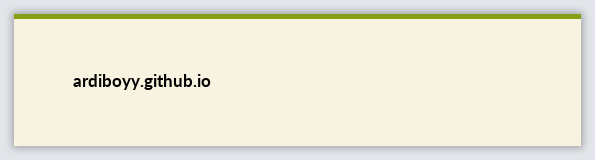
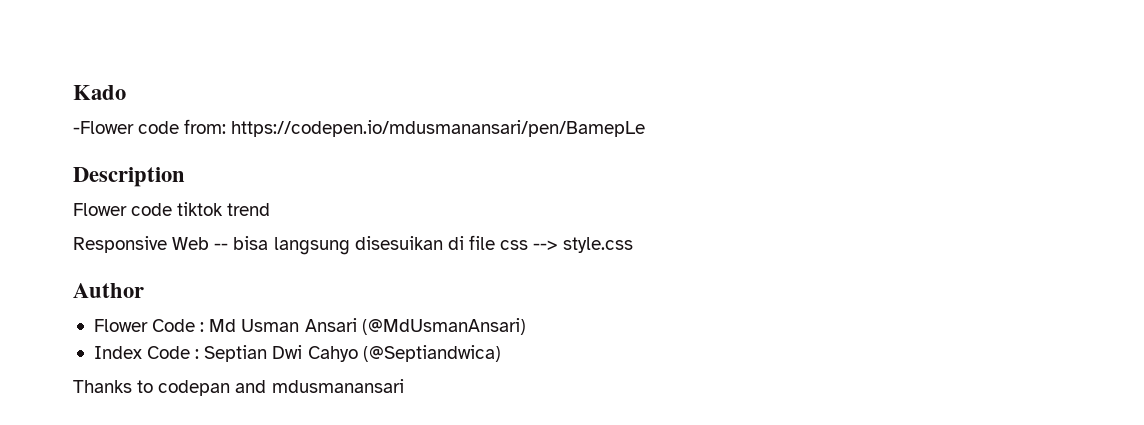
- ardiboyy.github.io
+ Kado
+ -Flower code from: https://codepen.io/mdusmanansari/pen/BamepLe
+ Description
+ Flower code tiktok trend
+ Responsive Web -- bisa langsung disesuikan di file css --> style.css
+ Author
+ Flower Code : Md Usman Ansari (@MdUsmanAnsari)
+ Index Code : Septian Dwi Cahyo (@Septiandwica)
+ Thanks to codepan and mdusmanansari

